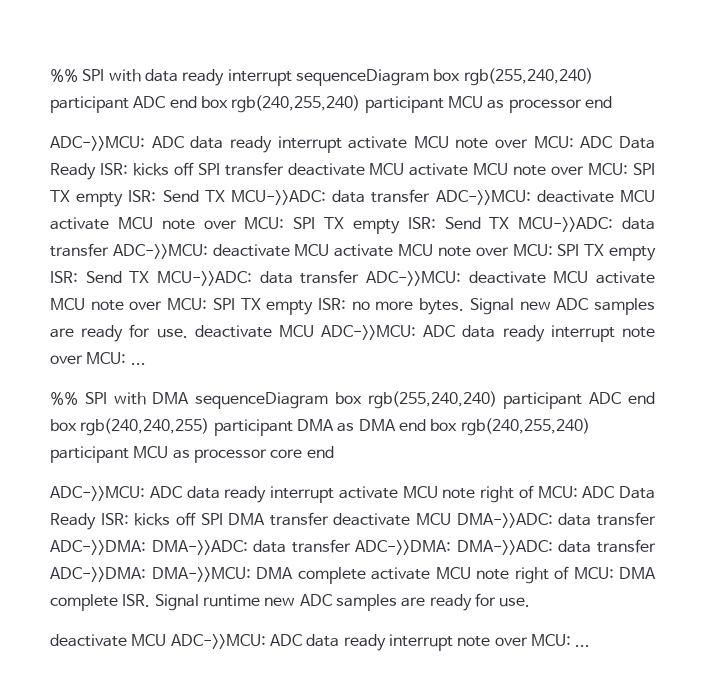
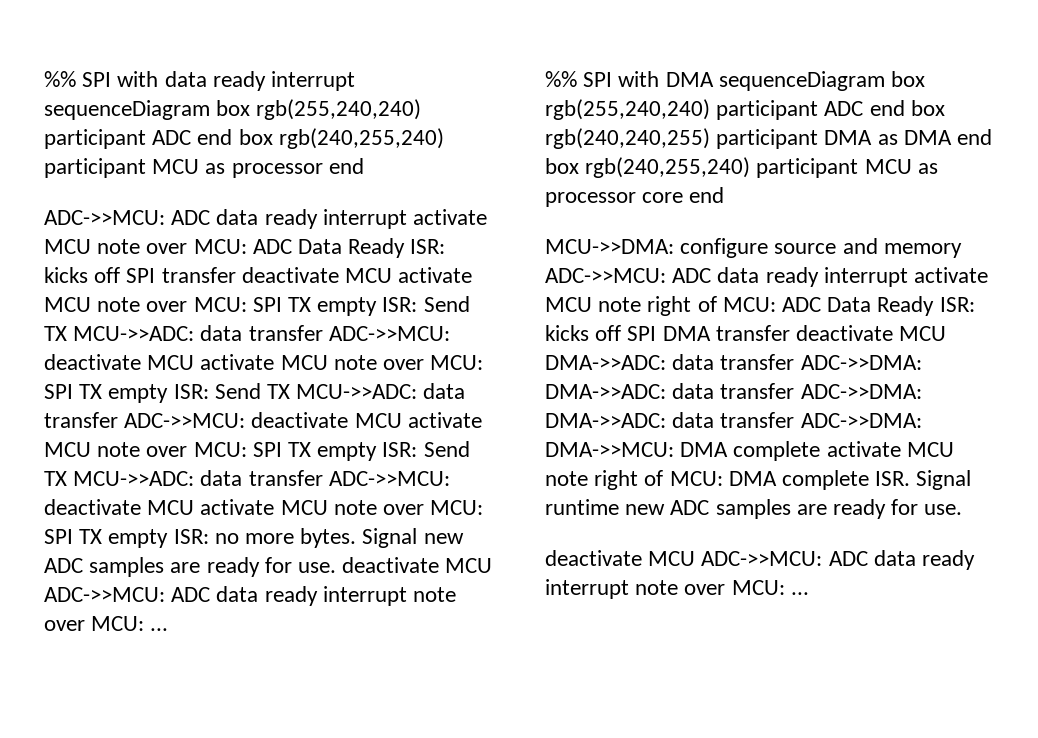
- ADC->>MCU: ADC data ready interrupt activate MCU note right of MCU: ADC Data Ready ISR: kicks off SPI DMA transfer deactivate MCU DMA->>ADC: data transfer ADC->>DMA: DMA->>ADC: data transfer ADC->>DMA: DMA->>ADC: data transfer ADC->>DMA: DMA->>MCU: DMA complete activate MCU note right of MCU: DMA complete ISR. Signal runtime new ADC samples are ready for use.
+ MCU->>DMA: configure source and memory ADC->>MCU: ADC data ready interrupt activate MCU note right of MCU: ADC Data Ready ISR: kicks off SPI DMA transfer deactivate MCU DMA->>ADC: data transfer ADC->>DMA: DMA->>ADC: data transfer ADC->>DMA: DMA->>ADC: data transfer ADC->>DMA: DMA->>MCU: DMA complete activate MCU note right of MCU: DMA complete ISR. Signal runtime new ADC samples are ready for use.

